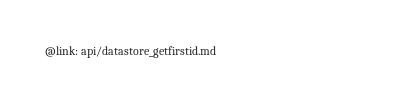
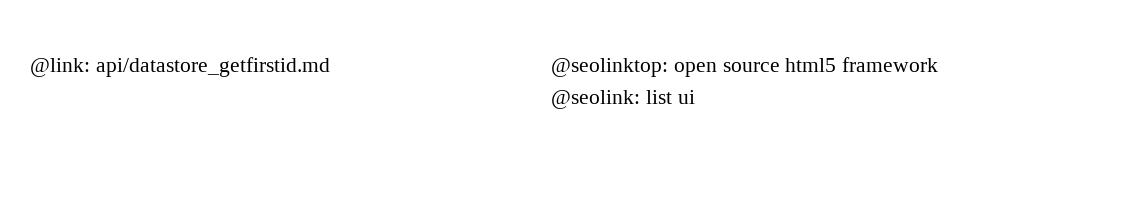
+ @seolinktop: open source html5 framework @seolink: list ui

